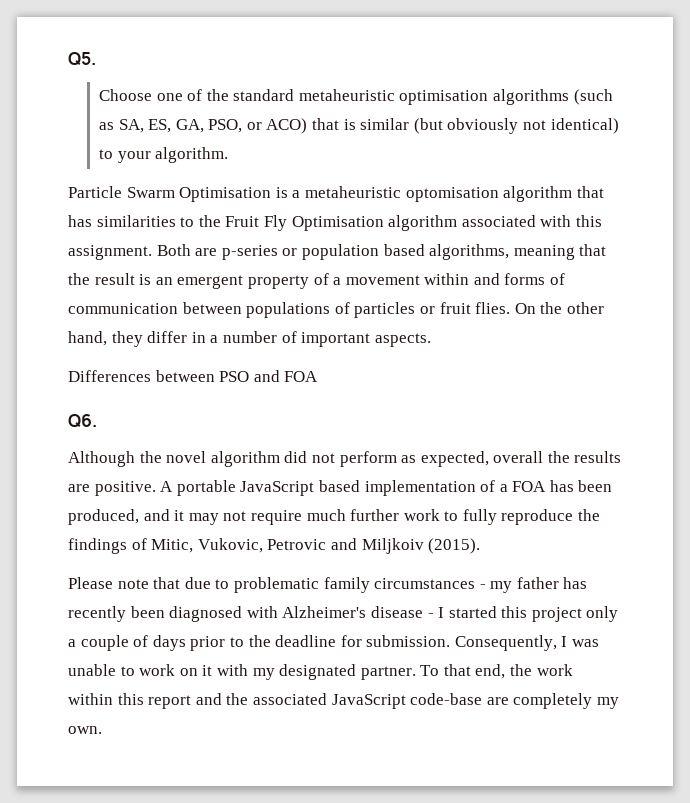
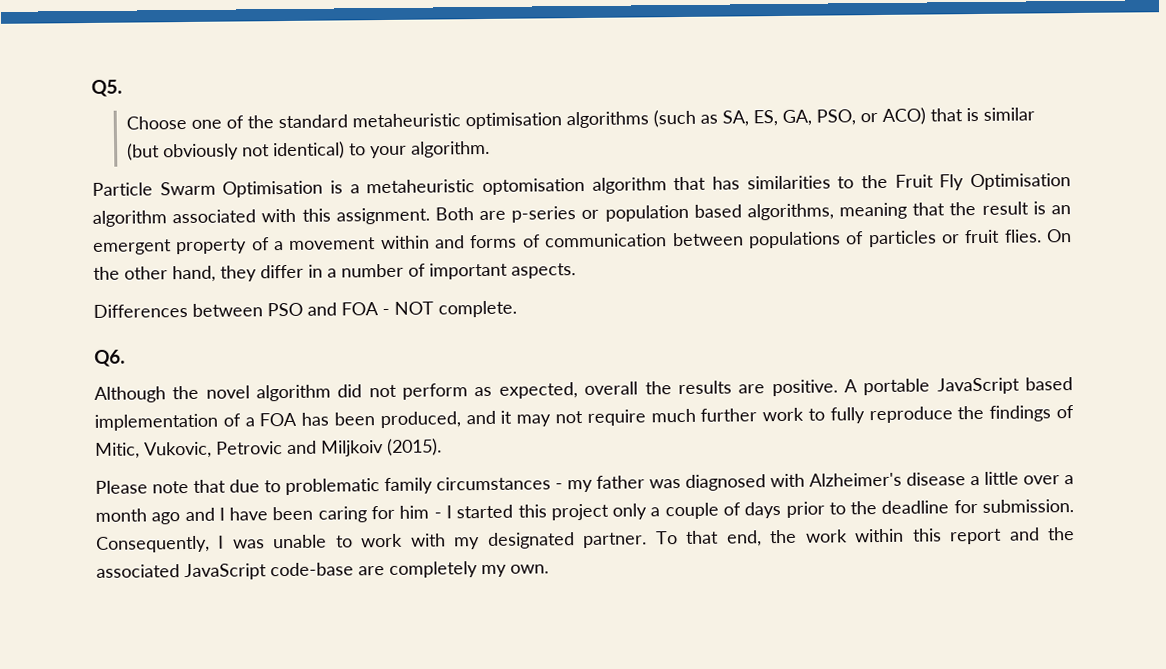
- Differences between PSO and FOA
+ Differences between PSO and FOA - NOT complete.
- Please note that due to problematic family circumstances - my father has recently been diagnosed with Alzheimer's disease - I started this project only a couple of days prior to the deadline for submission.
+ Please note that due to problematic family circumstances - my father was diagnosed with Alzheimer's disease a little over a month ago and I have been caring for him - I started this project only a couple of days prior to the deadline for submission.
- Consequently, I was unable to work on it with my designated partner.
+ Consequently, I was unable to work with my designated partner.

